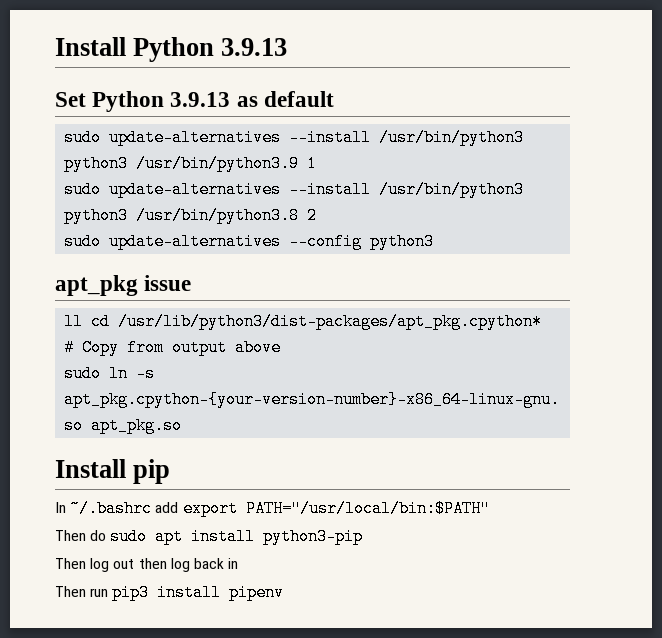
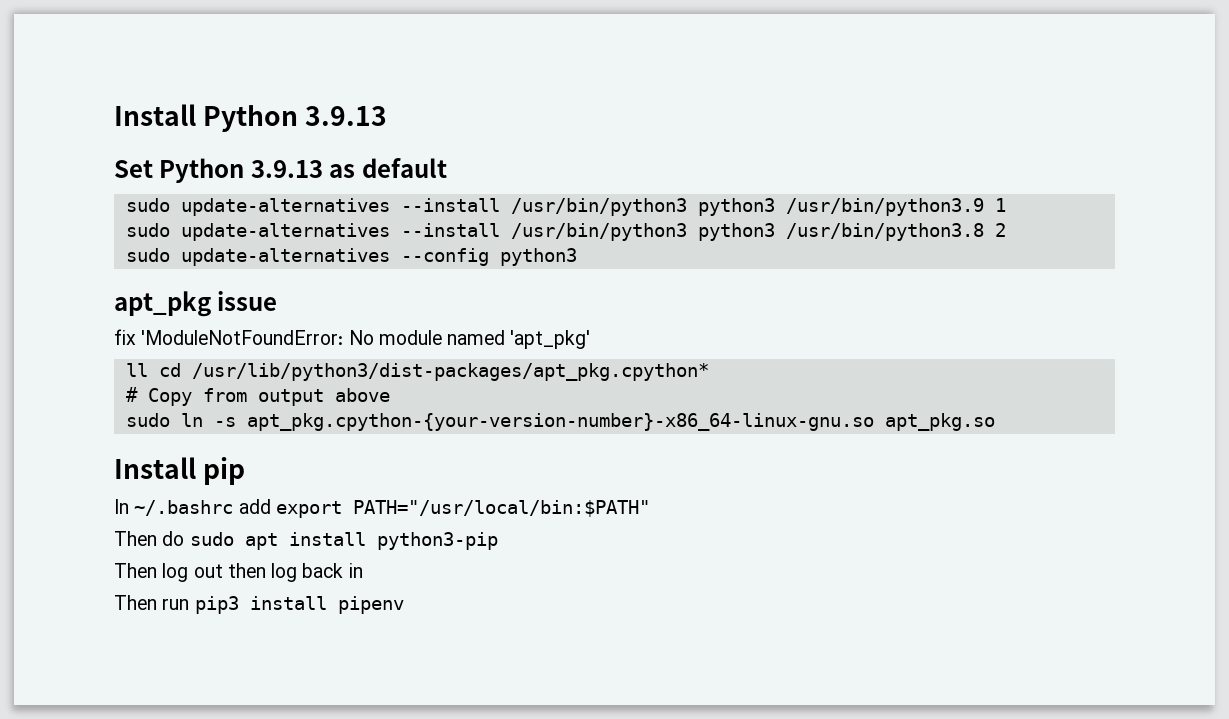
+ fix 'ModuleNotFoundError: No module named 'apt_pkg'

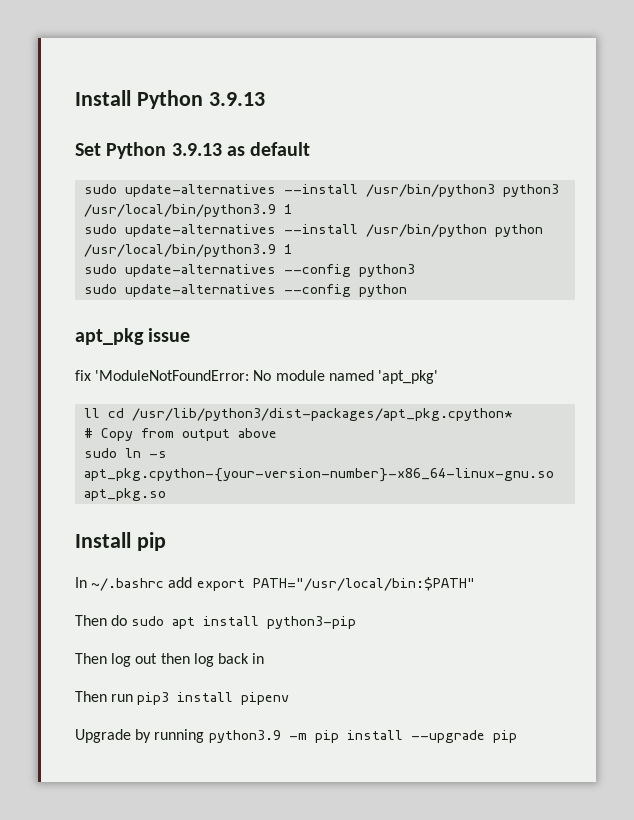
- sudo update-alternatives --install /usr/bin/python3 python3 /usr/bin/python3.9 1
+ sudo update-alternatives --install /usr/bin/python3 python3 /usr/local/bin/python3.9 1
- sudo update-alternatives --install /usr/bin/python3 python3 /usr/bin/python3.8 2
+ sudo update-alternatives --install /usr/bin/python python /usr/local/bin/python3.9 1
+ sudo update-alternatives --config python
+ Upgrade by running python3.9 -m pip install --upgrade pip

